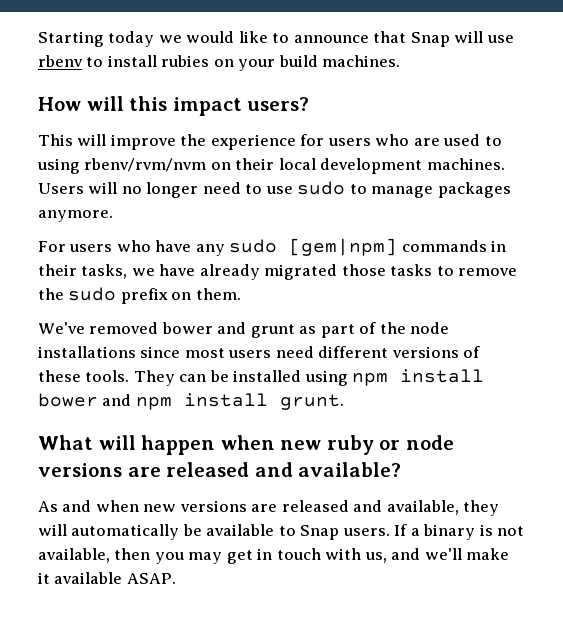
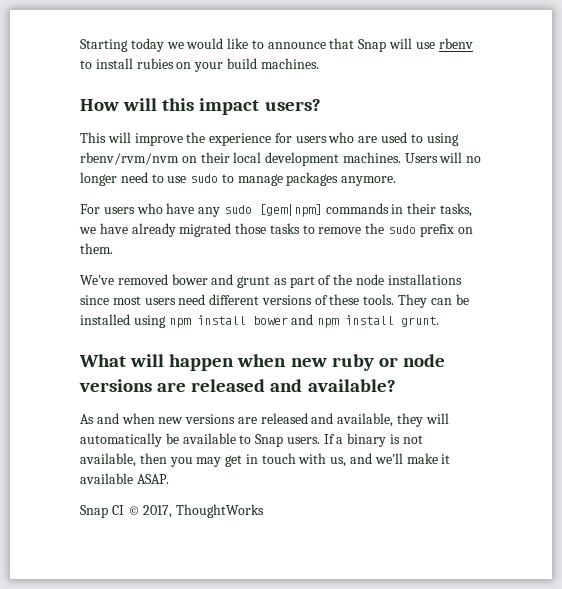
+ Snap CI © 2017, ThoughtWorks

